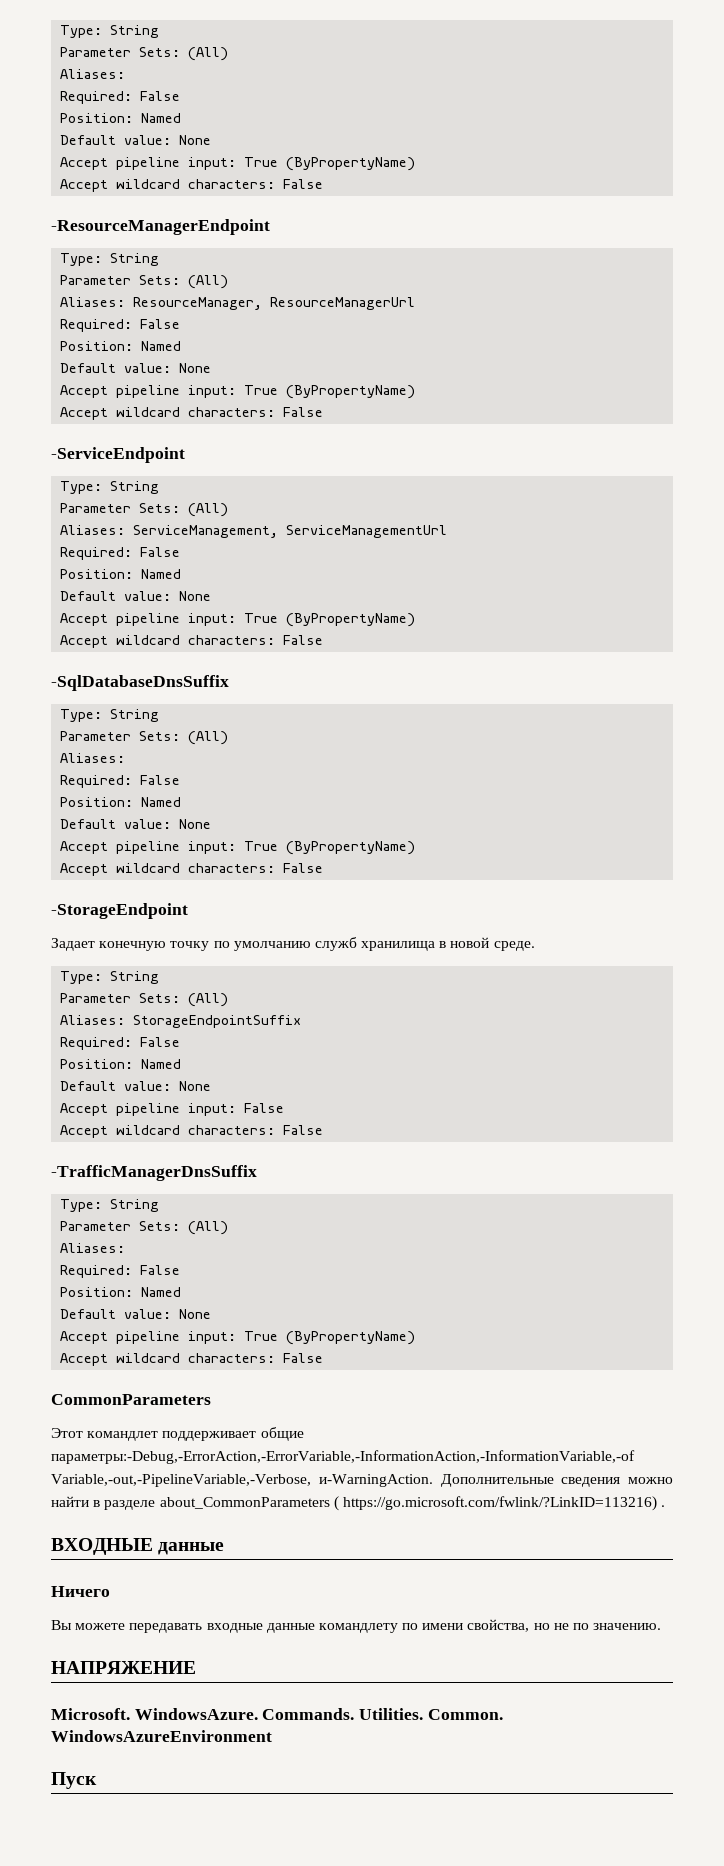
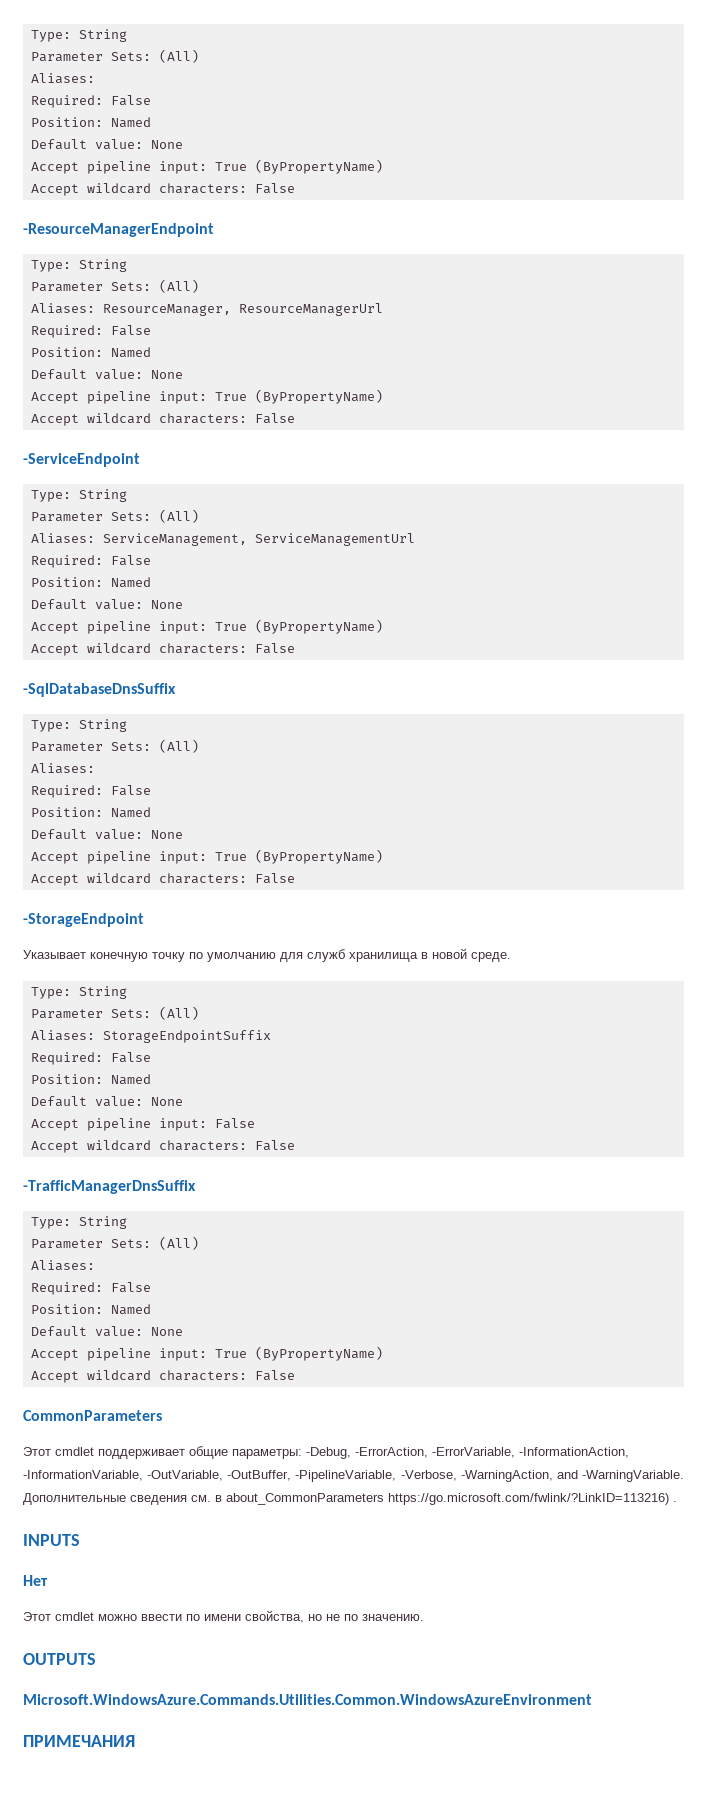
- Задает конечную точку по умолчанию служб хранилища в новой среде.
+ Указывает конечную точку по умолчанию для служб хранилища в новой среде.
- Этот командлет поддерживает общие параметры:-Debug,-ErrorAction,-ErrorVariable,-InformationAction,-InformationVariable,-of Variable,-out,-PipelineVariable,-Verbose, и-WarningAction. Дополнительные сведения можно найти в разделе about_CommonParameters ( https://go.microsoft.com/fwlink/?LinkID=113216) .
- ВХОДНЫЕ данные
- Ничего
- Вы можете передавать входные данные командлету по имени свойства, но не по значению.
+ Этот cmdlet поддерживает общие параметры: -Debug, -ErrorAction, -ErrorVariable, -InformationAction, -InformationVariable, -OutVariable, -OutBuffer, -PipelineVariable, -Verbose, -WarningAction, and -WarningVariable. Дополнительные сведения см. в about_CommonParameters https://go.microsoft.com/fwlink/?LinkID=113216) .
+ INPUTS
+ Нет
+ Этот cmdlet можно ввести по имени свойства, но не по значению.
- НАПРЯЖЕНИЕ
- Microsoft. WindowsAzure. Commands. Utilities. Common. WindowsAzureEnvironment
- Пуск
+ OUTPUTS
+ Microsoft.WindowsAzure.Commands.Utilities.Common.WindowsAzureEnvironment
+ ПРИМЕЧАНИЯ

